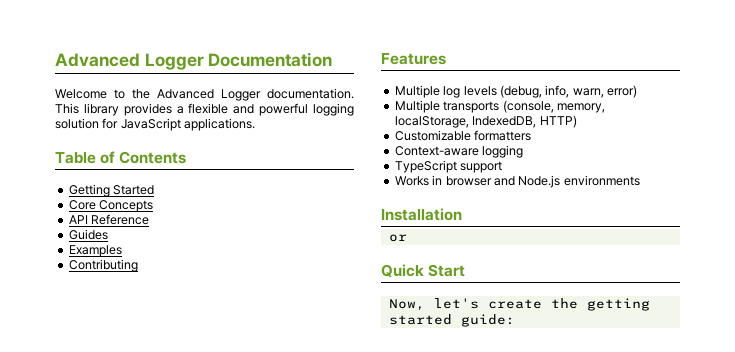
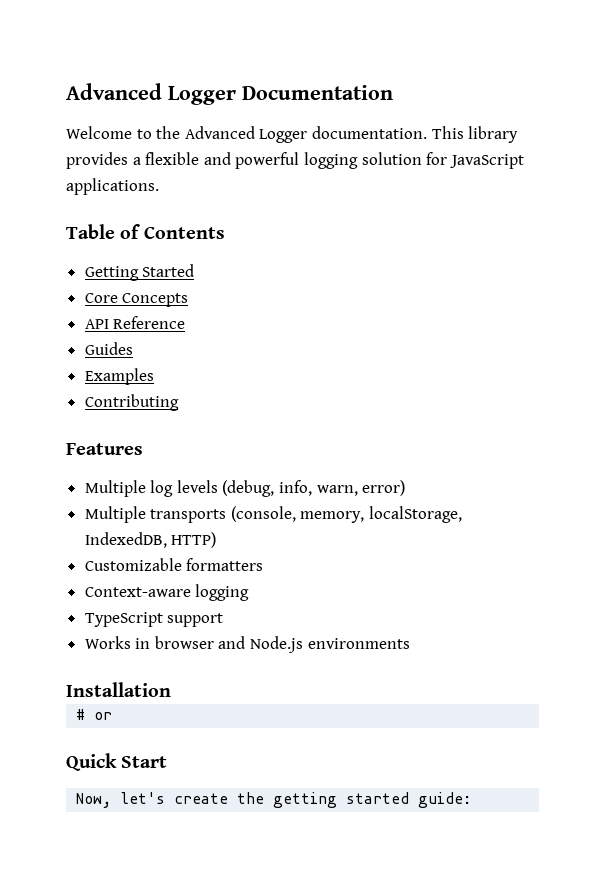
- or
+ # or

